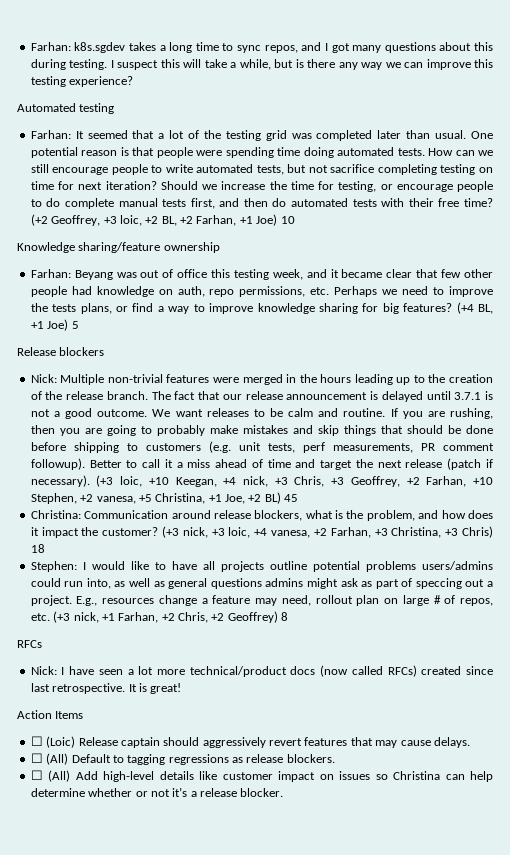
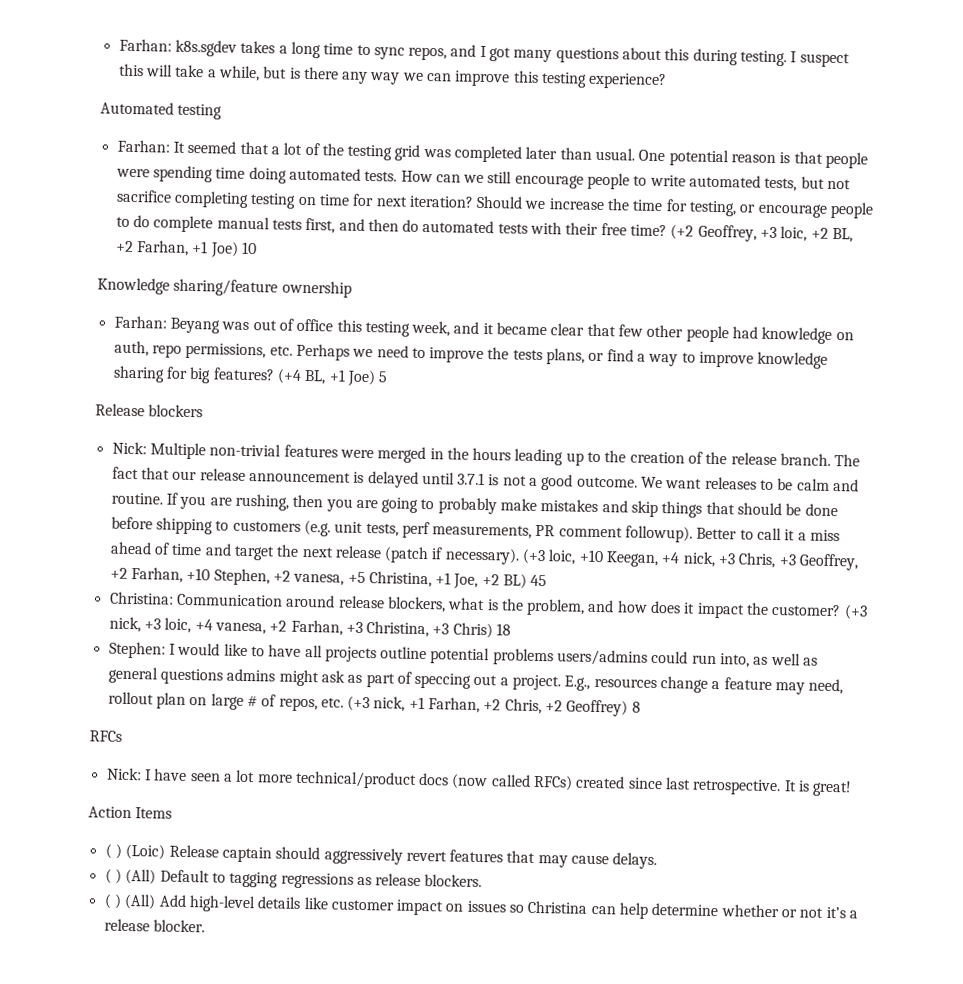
- ☐ (Loic) Release captain should aggressively revert features that may cause delays.
+ ( ) (Loic) Release captain should aggressively revert features that may cause delays.
- ☐ (All) Default to tagging regressions as release blockers.
+ ( ) (All) Default to tagging regressions as release blockers.
- ☐ (All) Add high-level details like customer impact on issues so Christina can help determine whether or not it’s a release blocker.
+ ( ) (All) Add high-level details like customer impact on issues so Christina can help determine whether or not it’s a release blocker.

